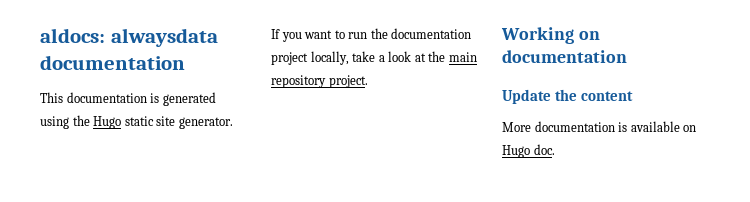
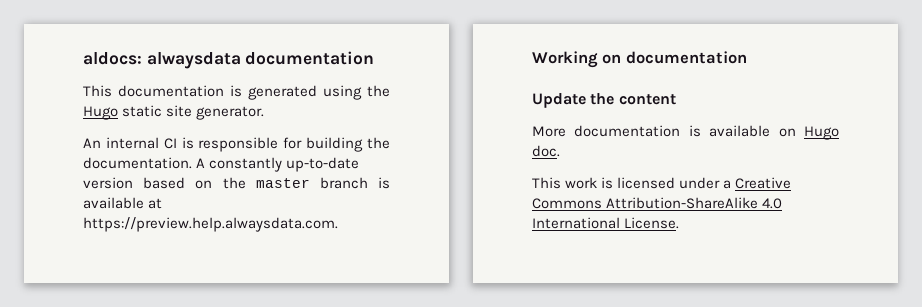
- If you want to run the documentation project locally, take a look at the main repository project.
+ An internal CI is responsible for building the documentation. A constantly up-to-date version based on the master branch is available at https://preview.help.alwaysdata.com.
+ This work is licensed under a Creative Commons Attribution-ShareAlike 4.0 International License.

